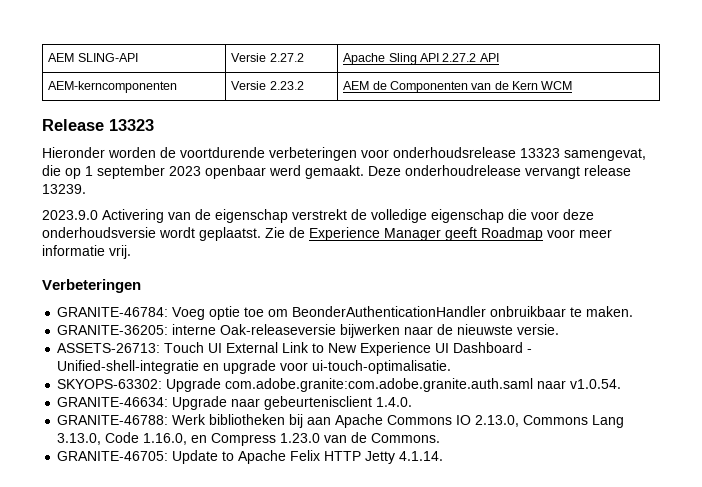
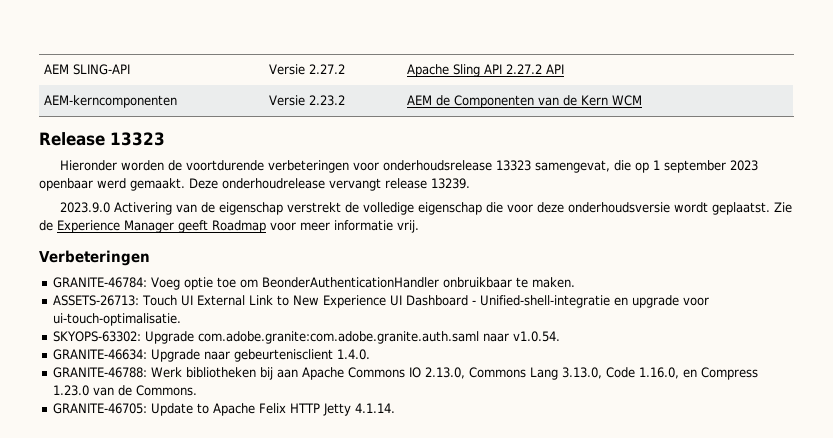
- GRANITE-36205: interne Oak-releaseversie bijwerken naar de nieuwste versie.

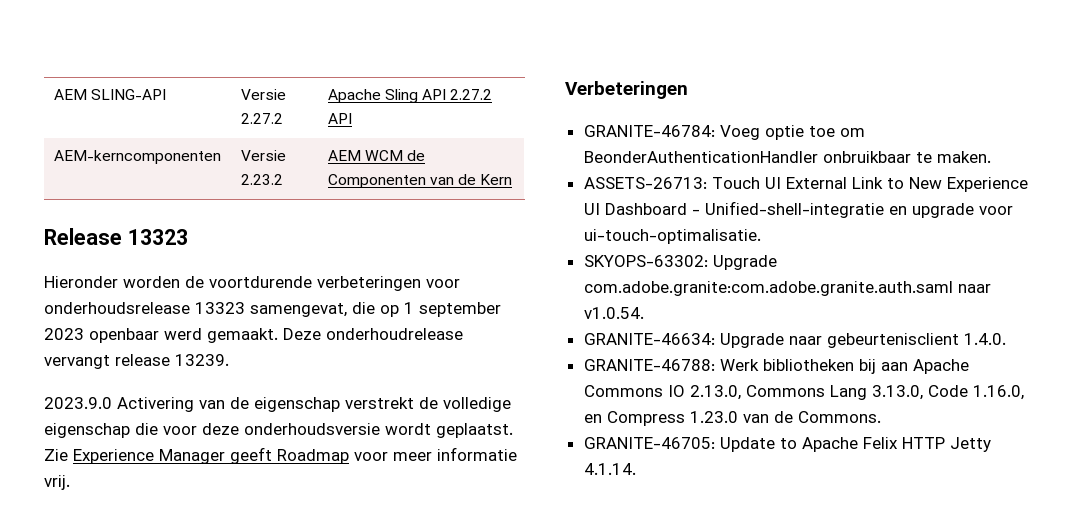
- AEM-kerncomponenten | Versie 2.23.2 | AEM de Componenten van de Kern WCM
+ AEM-kerncomponenten | Versie 2.23.2 | AEM WCM de Componenten van de Kern
- Zie de Experience Manager geeft Roadmap voor meer informatie vrij.
+ Zie Experience Manager geeft Roadmap voor meer informatie vrij.

